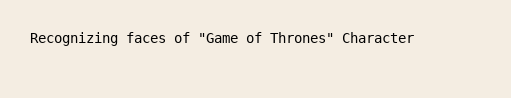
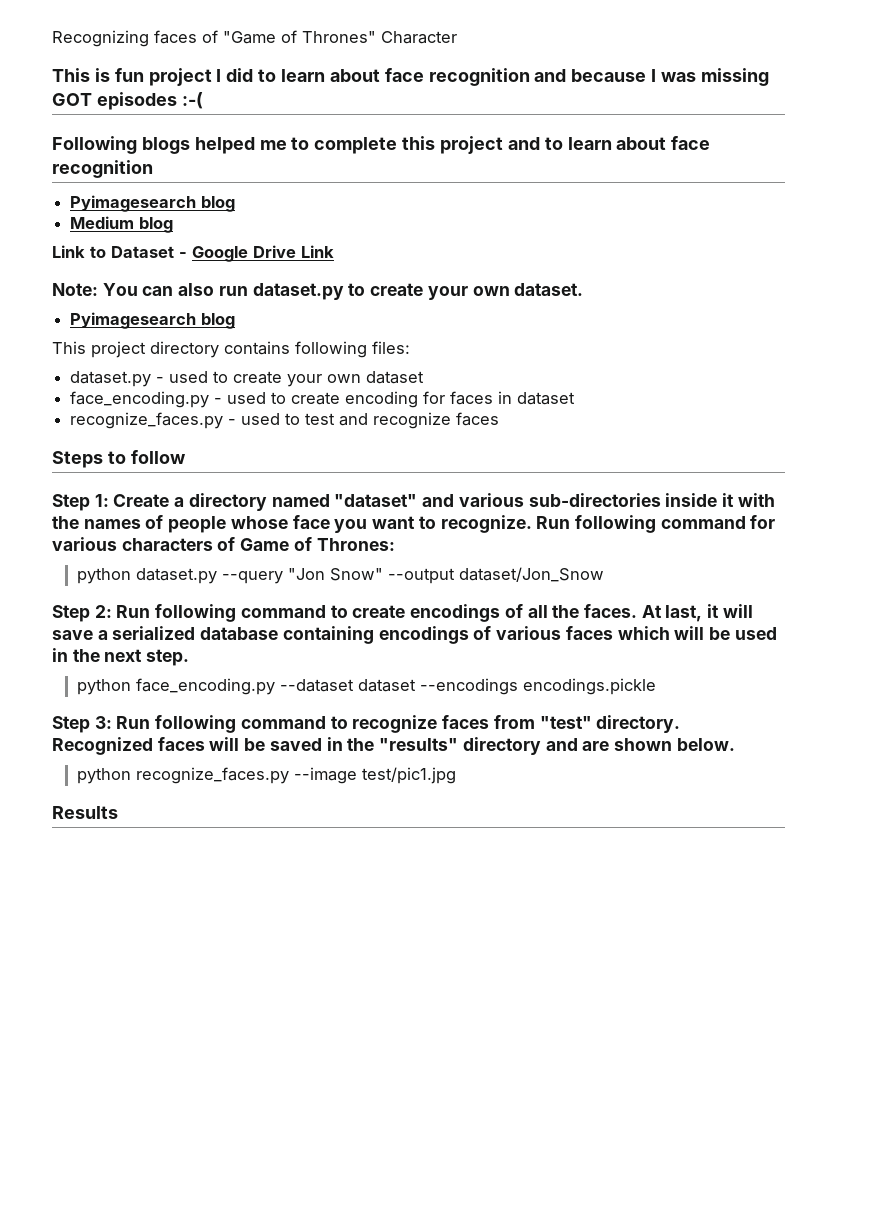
+ This is fun project I did to learn about face recognition and because I was missing GOT episodes :-(
+ Following blogs helped me to complete this project and to learn about face recognition
+ Pyimagesearch blog
+ Medium blog
+ Link to Dataset - Google Drive Link
+ Note: You can also run dataset.py to create your own dataset.
+ Pyimagesearch blog
+ This project directory contains following files:
+ dataset.py - used to create your own dataset
+ face_encoding.py - used to create encoding for faces in dataset
+ recognize_faces.py - used to test and recognize faces
+ Steps to follow
+ Step 1: Create a directory named "dataset" and various sub-directories inside it with the names of people whose face you want to recognize. Run following command for various characters of Game of Thrones:
+ python dataset.py --query "Jon Snow" --output dataset/Jon_Snow
+ Step 2: Run following command to create encodings of all the faces. At last, it will save a serialized database containing encodings of various faces which will be used in the next step.
+ python face_encoding.py --dataset dataset --encodings encodings.pickle
+ Step 3: Run following command to recognize faces from "test" directory. Recognized faces will be saved in the "results" directory and are shown below.
+ python recognize_faces.py --image test/pic1.jpg
+ Results

